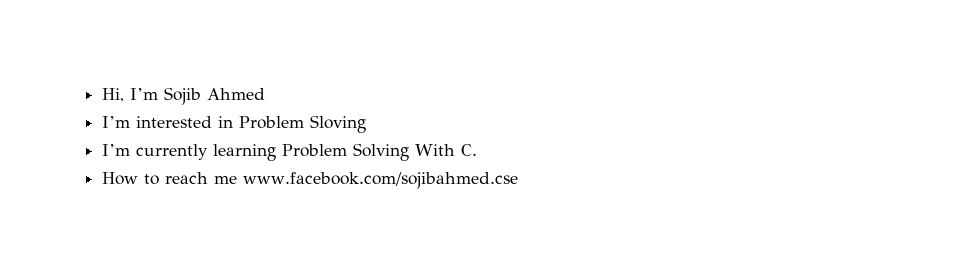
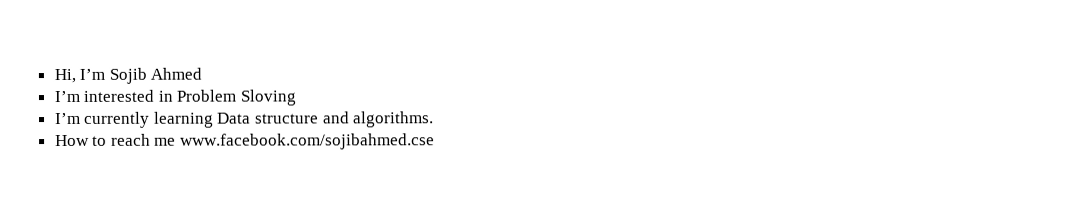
- I’m currently learning Problem Solving With C.
+ I’m currently learning Data structure and algorithms.

